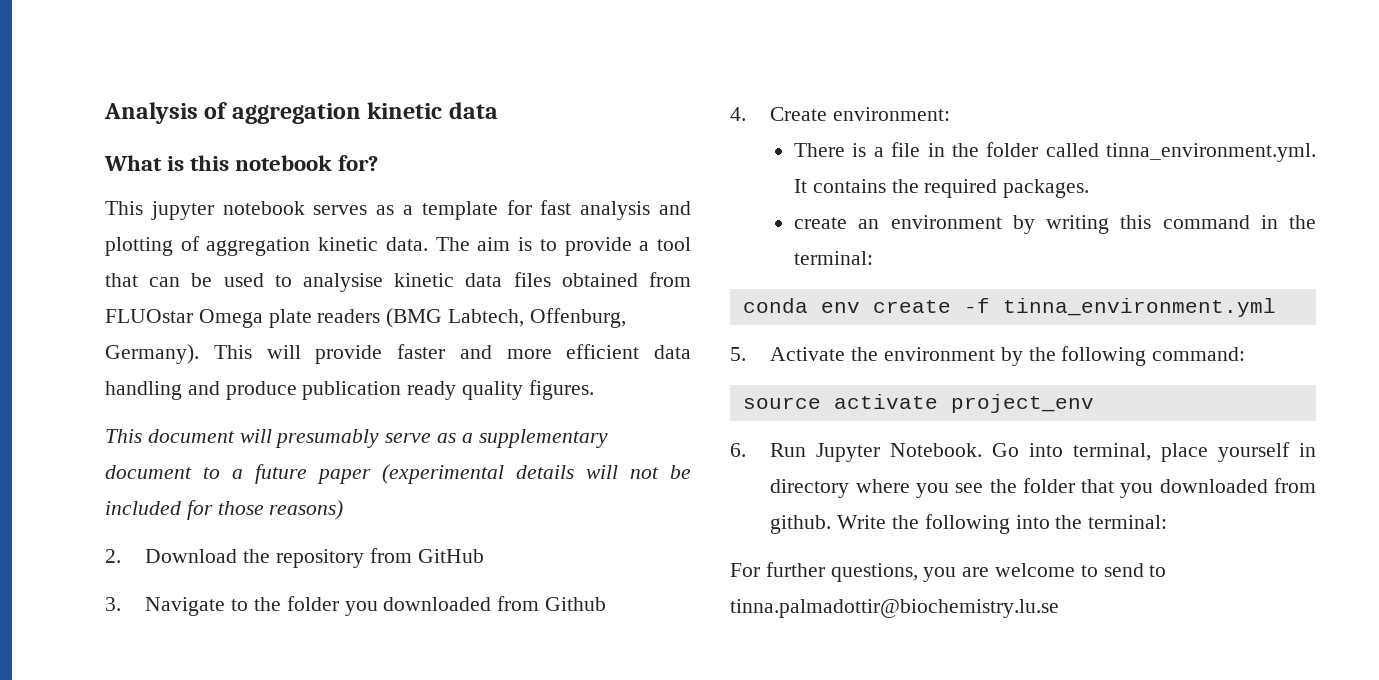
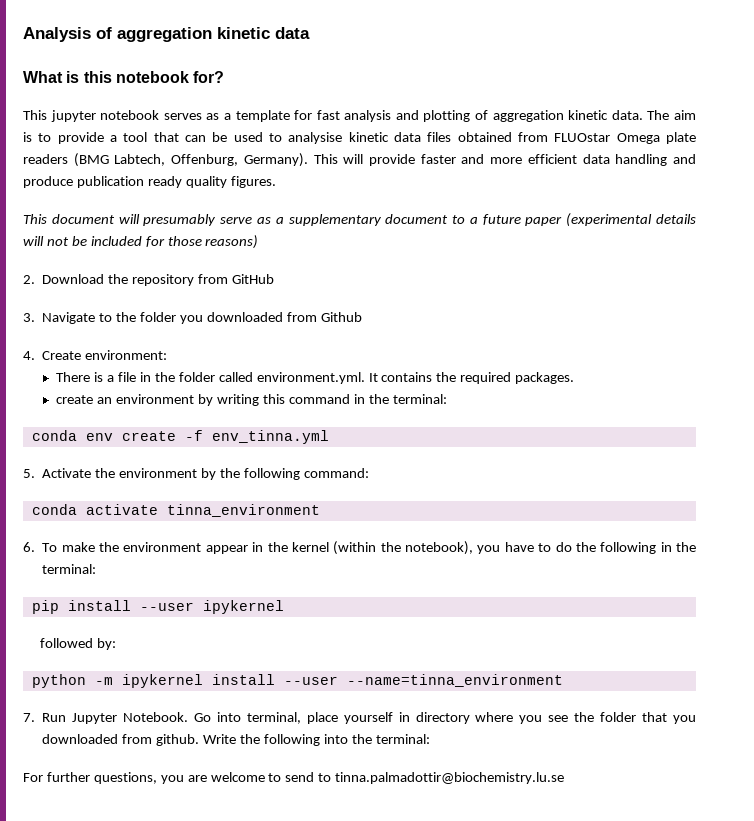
- There is a file in the folder called tinna_environment.yml. It contains the required packages.
+ There is a file in the folder called environment.yml. It contains the required packages.
- conda env create -f tinna_environment.yml
+ conda env create -f env_tinna.yml
- source activate project_env
- 6. Run Jupyter Notebook.
+ conda activate tinna_environment
+ 6. To make the environment appear in the kernel (within the notebook), you have to do the following in the terminal:
+ pip install --user ipykernel
+ followed by:
+ python -m ipykernel install --user --name=tinna_environment
+ 7. Run Jupyter Notebook.

